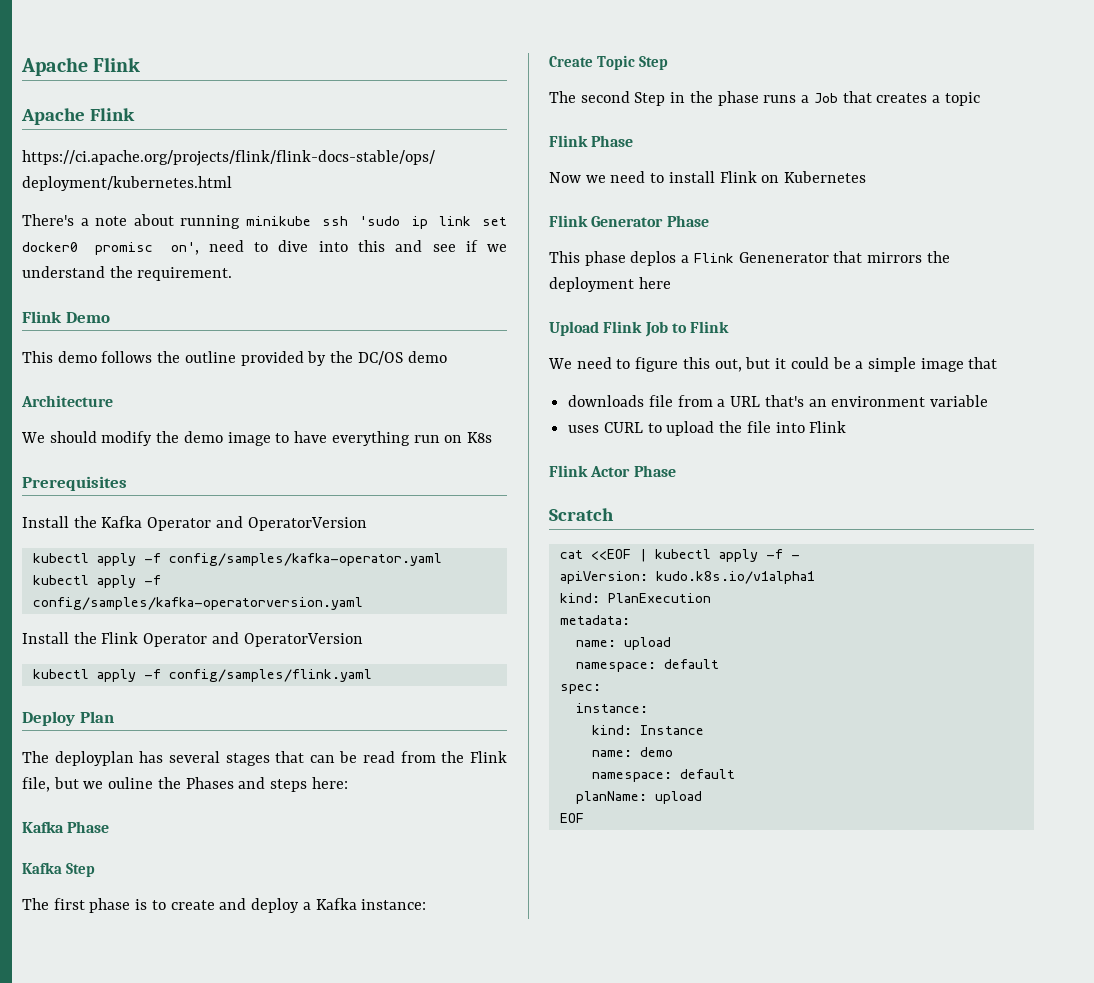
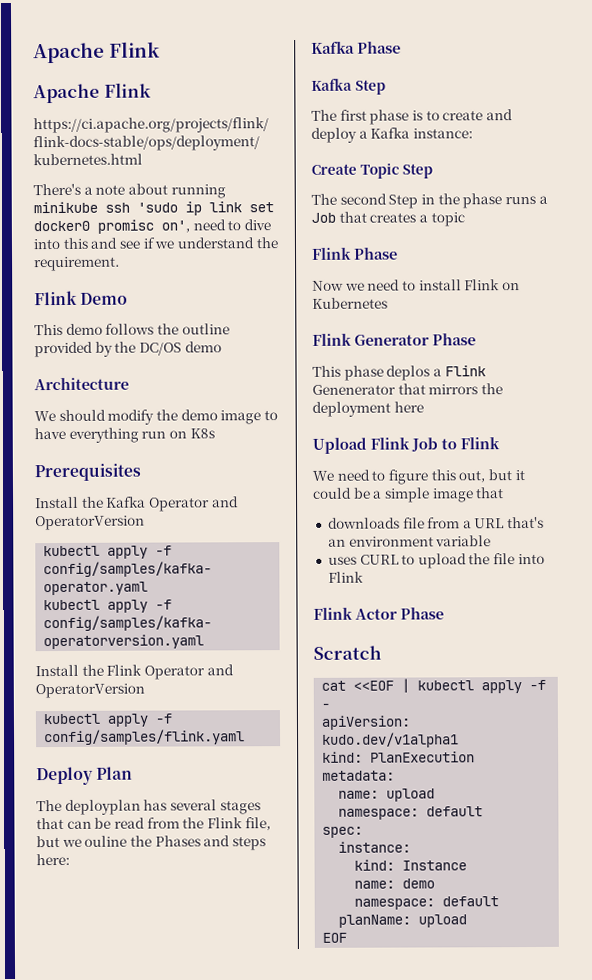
- apiVersion: kudo.k8s.io/v1alpha1
+ apiVersion: kudo.dev/v1alpha1

